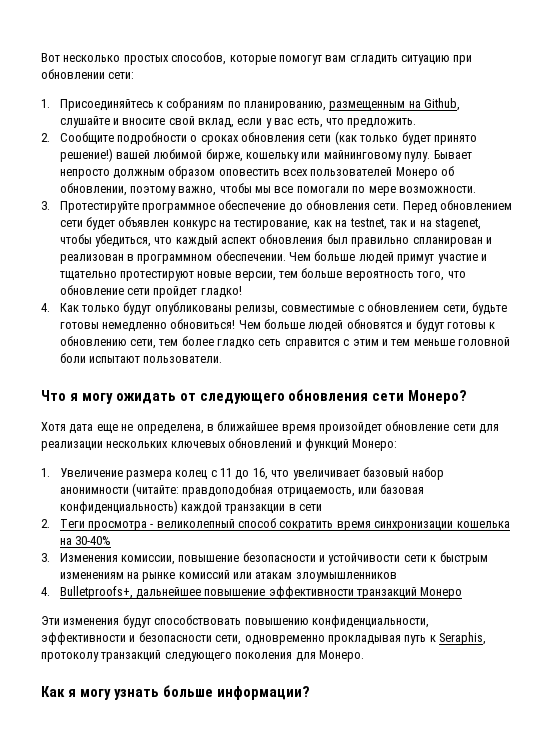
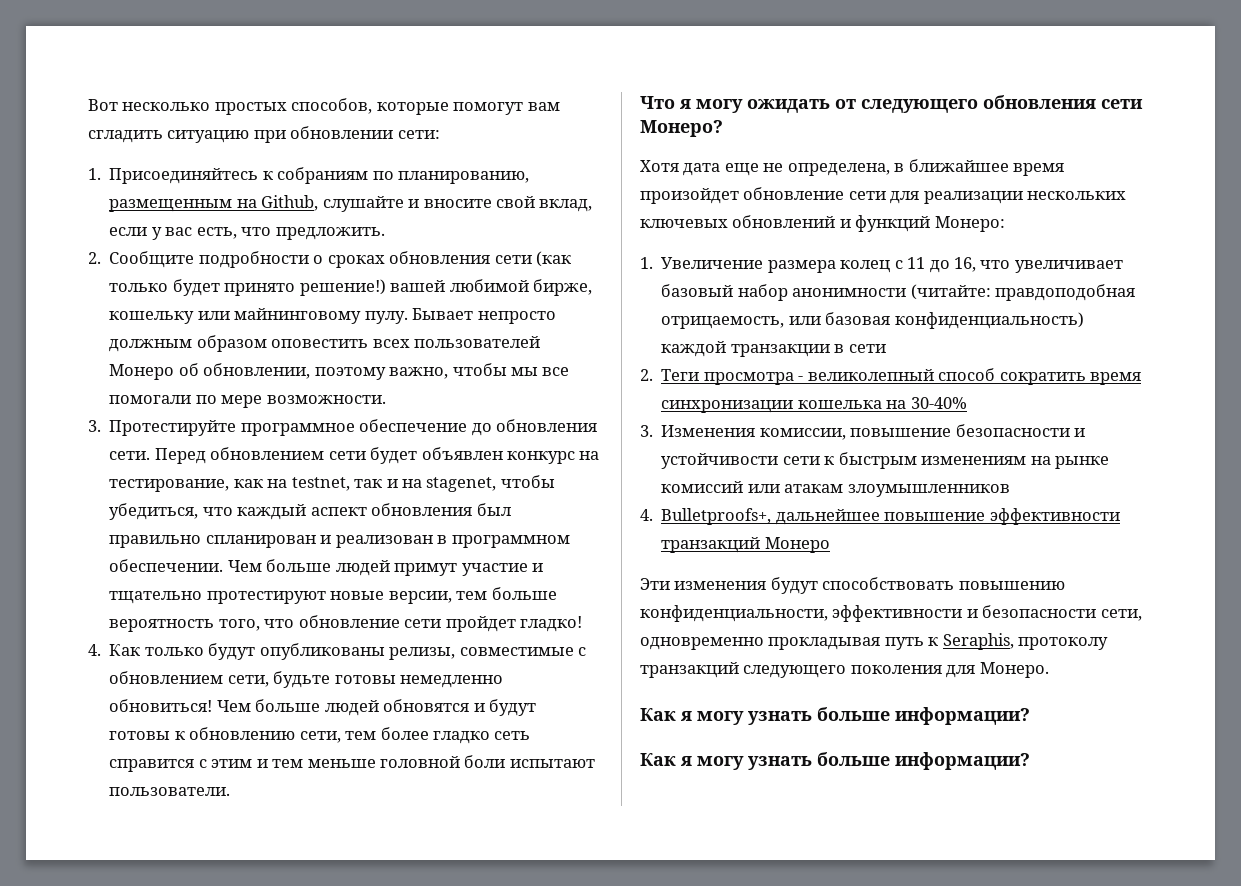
  Эти изменения будут способствовать повышению конфиденциальности, эффективности и безопасности сети, одновременно прокладывая путь к Seraphis, протоколу транзакций следующего поколения для Монеро.
+ Как я могу узнать больше информации?

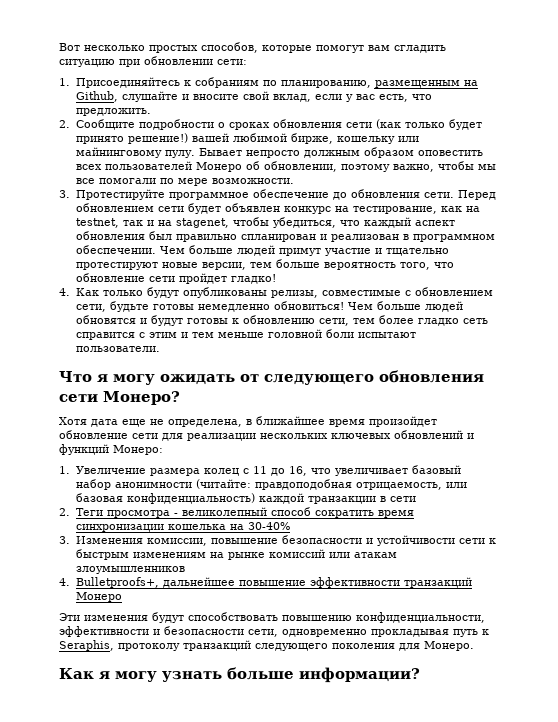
  Эти изменения будут способствовать повышению конфиденциальности, эффективности и безопасности сети, одновременно прокладывая путь к Seraphis, протоколу транзакций следующего поколения для Монеро.
- Как я могу узнать больше информации?

